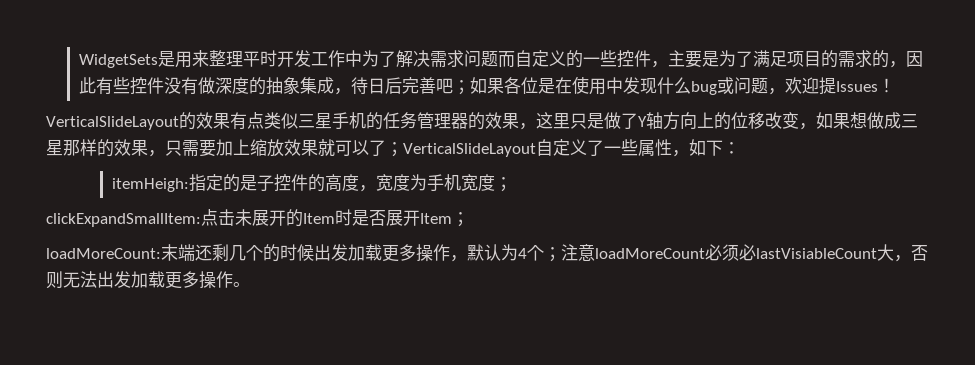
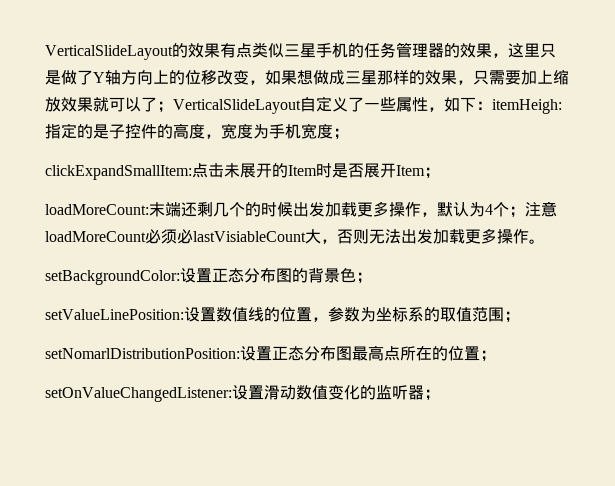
- WidgetSets是用来整理平时开发工作中为了解决需求问题而自定义的一些控件，主要是为了满足项目的需求的，因此有些控件没有做深度的抽象集成，待日后完善吧；如果各位是在使用中发现什么bug或问题，欢迎提Issues！
- VerticalSlideLayout的效果有点类似三星手机的任务管理器的效果，这里只是做了Y轴方向上的位移改变，如果想做成三星那样的效果，只需要加上缩放效果就可以了；VerticalSlideLayout自定义了一些属性，如下：
- itemHeigh:指定的是子控件的高度，宽度为手机宽度；
+ VerticalSlideLayout的效果有点类似三星手机的任务管理器的效果，这里只是做了Y轴方向上的位移改变，如果想做成三星那样的效果，只需要加上缩放效果就可以了；VerticalSlideLayout自定义了一些属性，如下：itemHeigh:指定的是子控件的高度，宽度为手机宽度；
+ setBackgroundColor:设置正态分布图的背景色；
+ setValueLinePosition:设置数值线的位置，参数为坐标系的取值范围；
+ setNomarlDistributionPosition:设置正态分布图最高点所在的位置；
+ setOnValueChangedListener:设置滑动数值变化的监听器；

